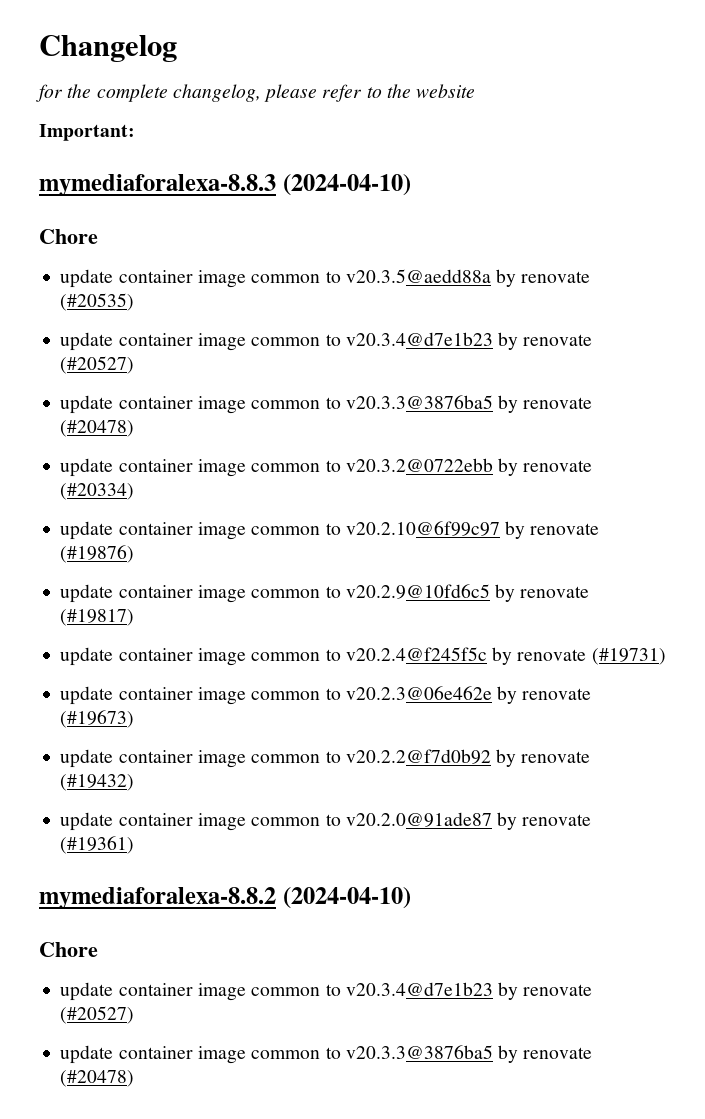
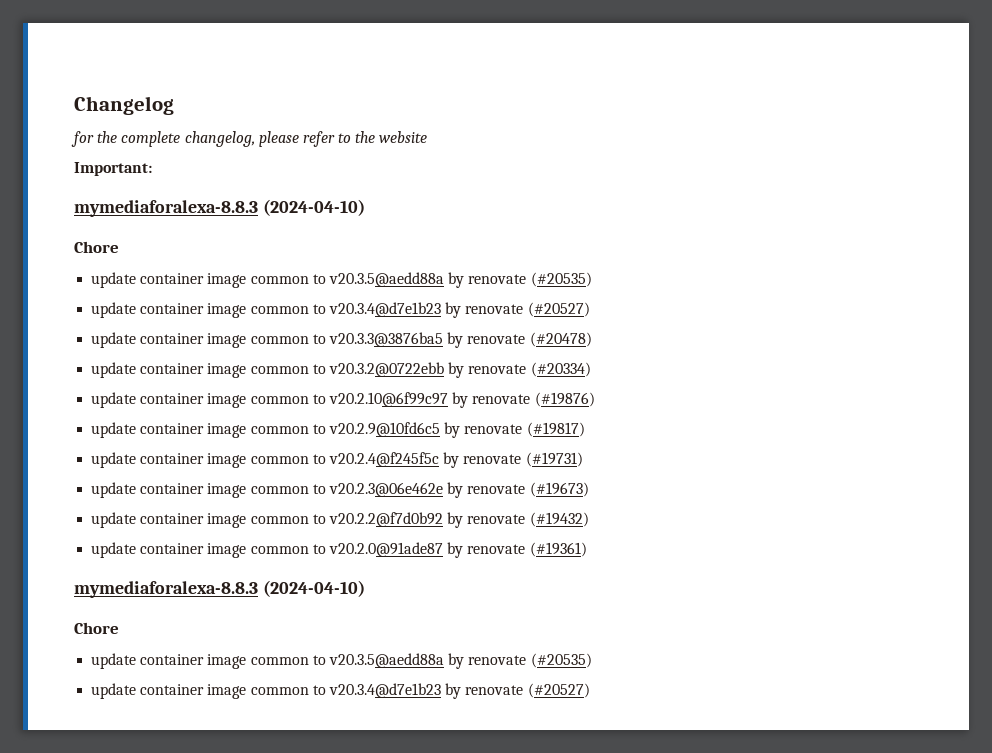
  update container image common to v20.2.0@91ade87 by renovate (#19361)
- mymediaforalexa-8.8.2 (2024-04-10)
+ mymediaforalexa-8.8.3 (2024-04-10)
  Chore
+ update container image common to v20.3.5@aedd88a by renovate (#20535)
  update container image common to v20.3.4@d7e1b23 by renovate (#20527)
- update container image common to v20.3.3@3876ba5 by renovate (#20478)

